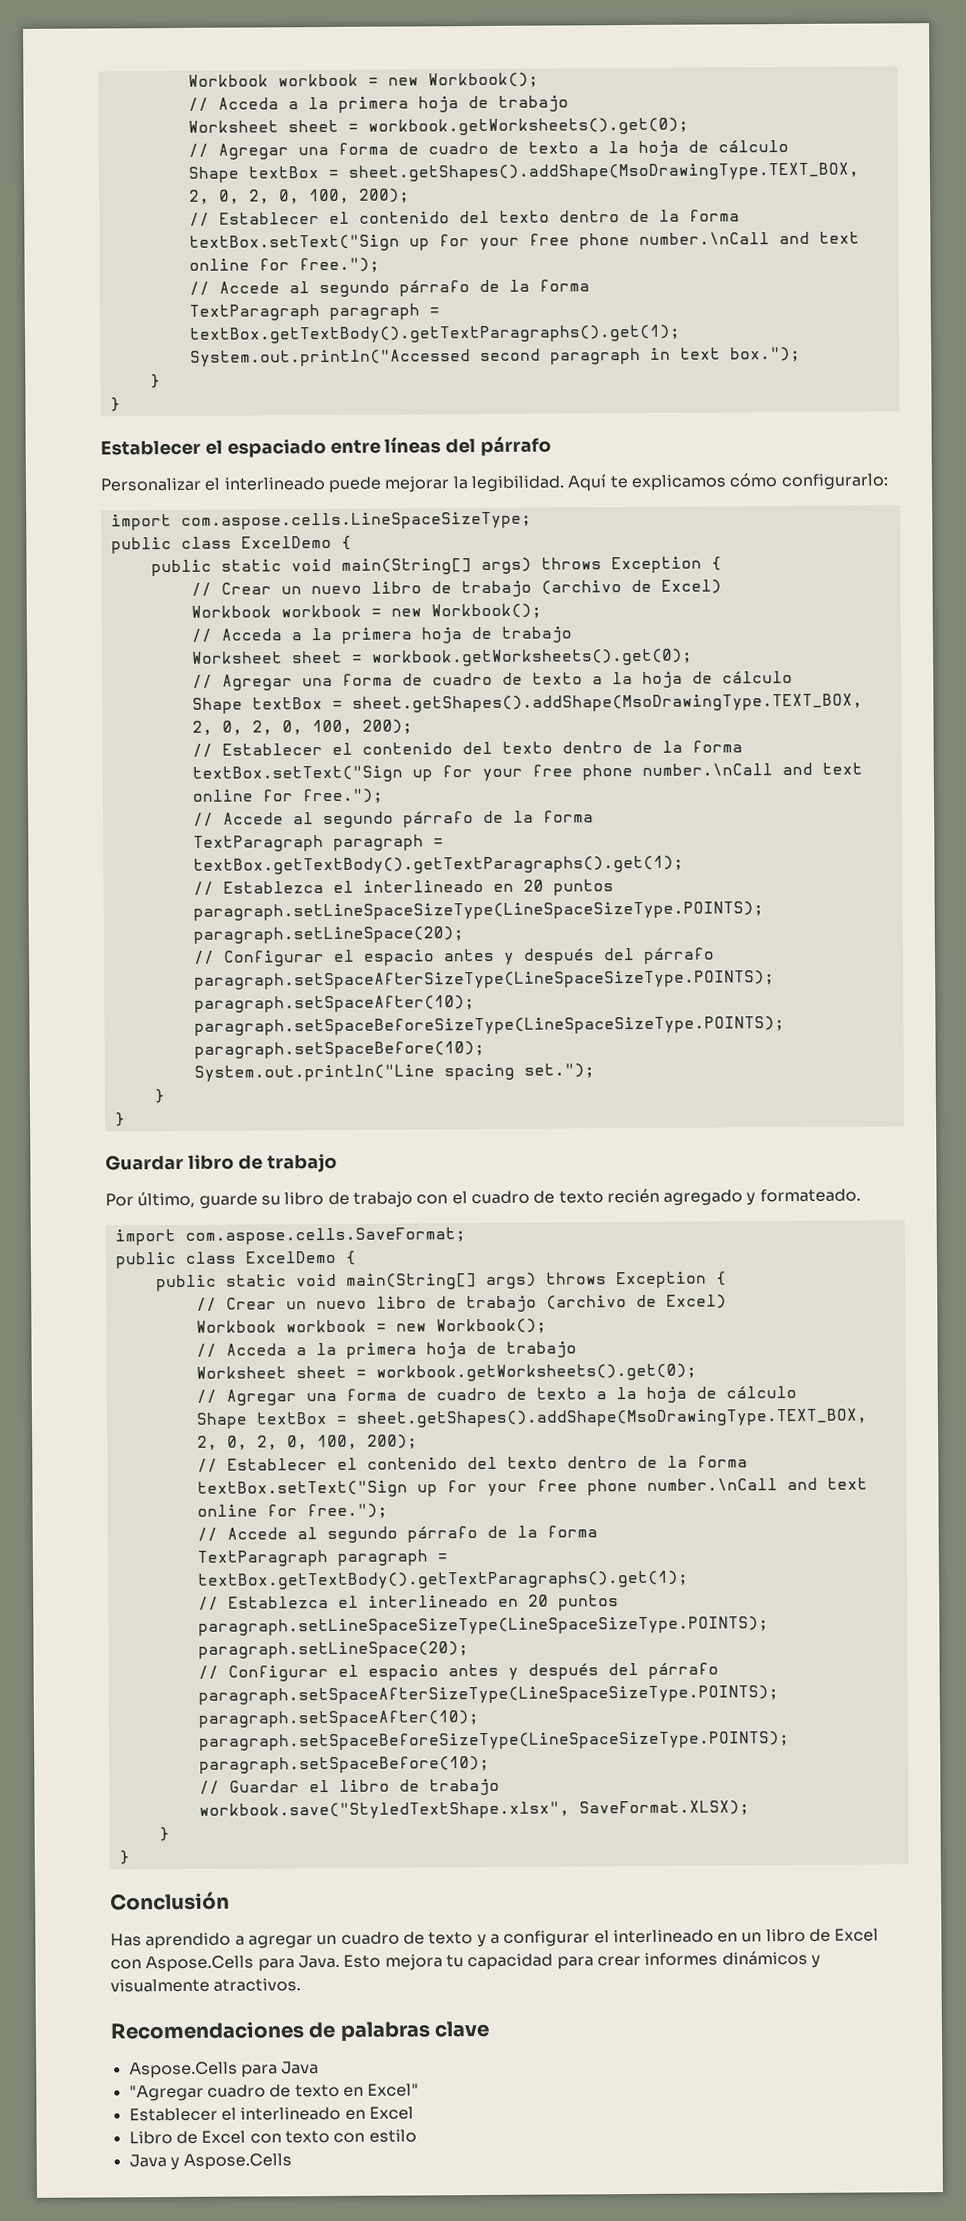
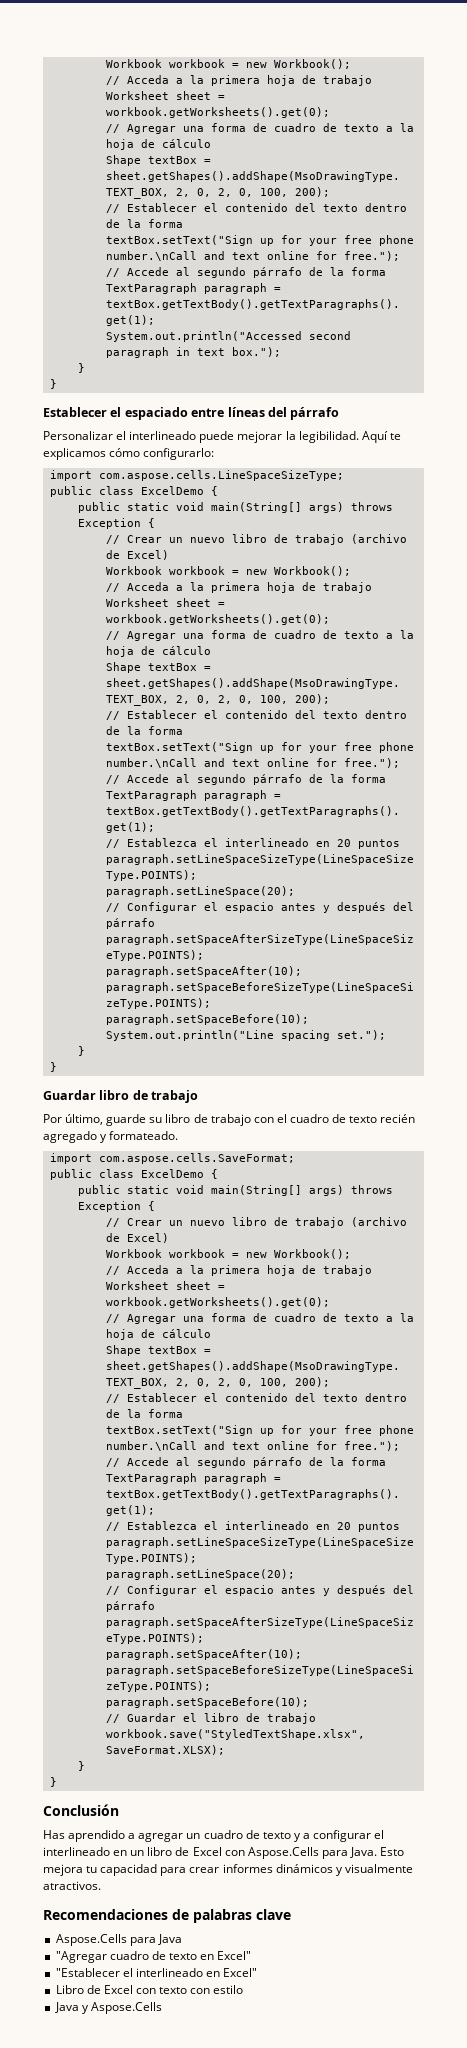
- Establecer el interlineado en Excel
+ "Establecer el interlineado en Excel"

